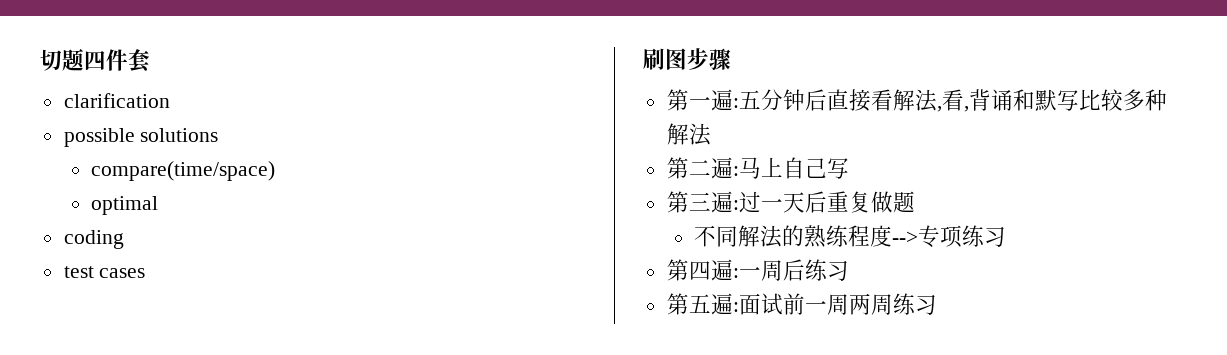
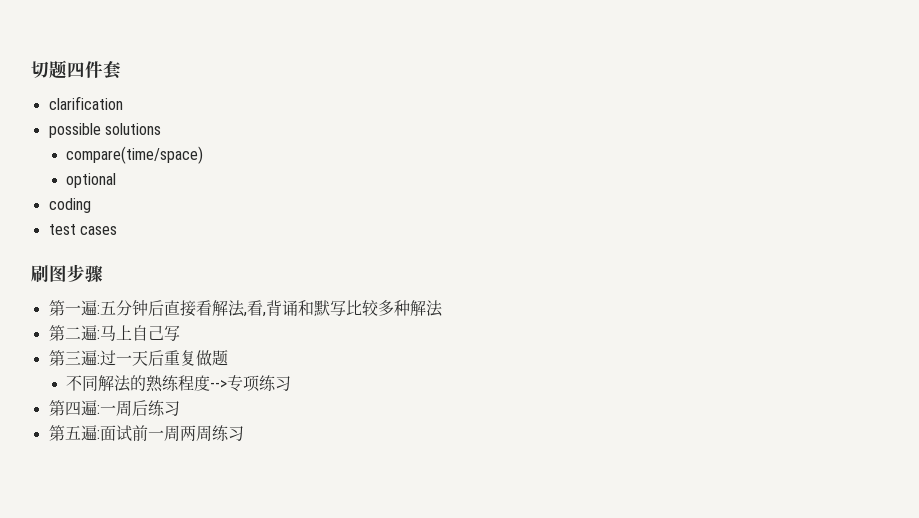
- optimal
+ optional

